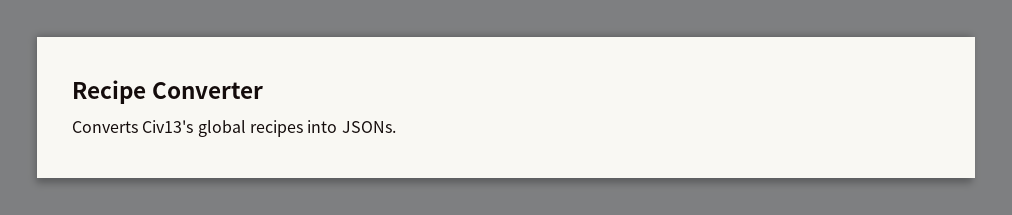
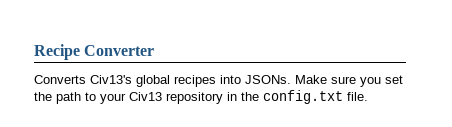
+ Make sure you set the path to your Civ13 repository in the config.txt file.

